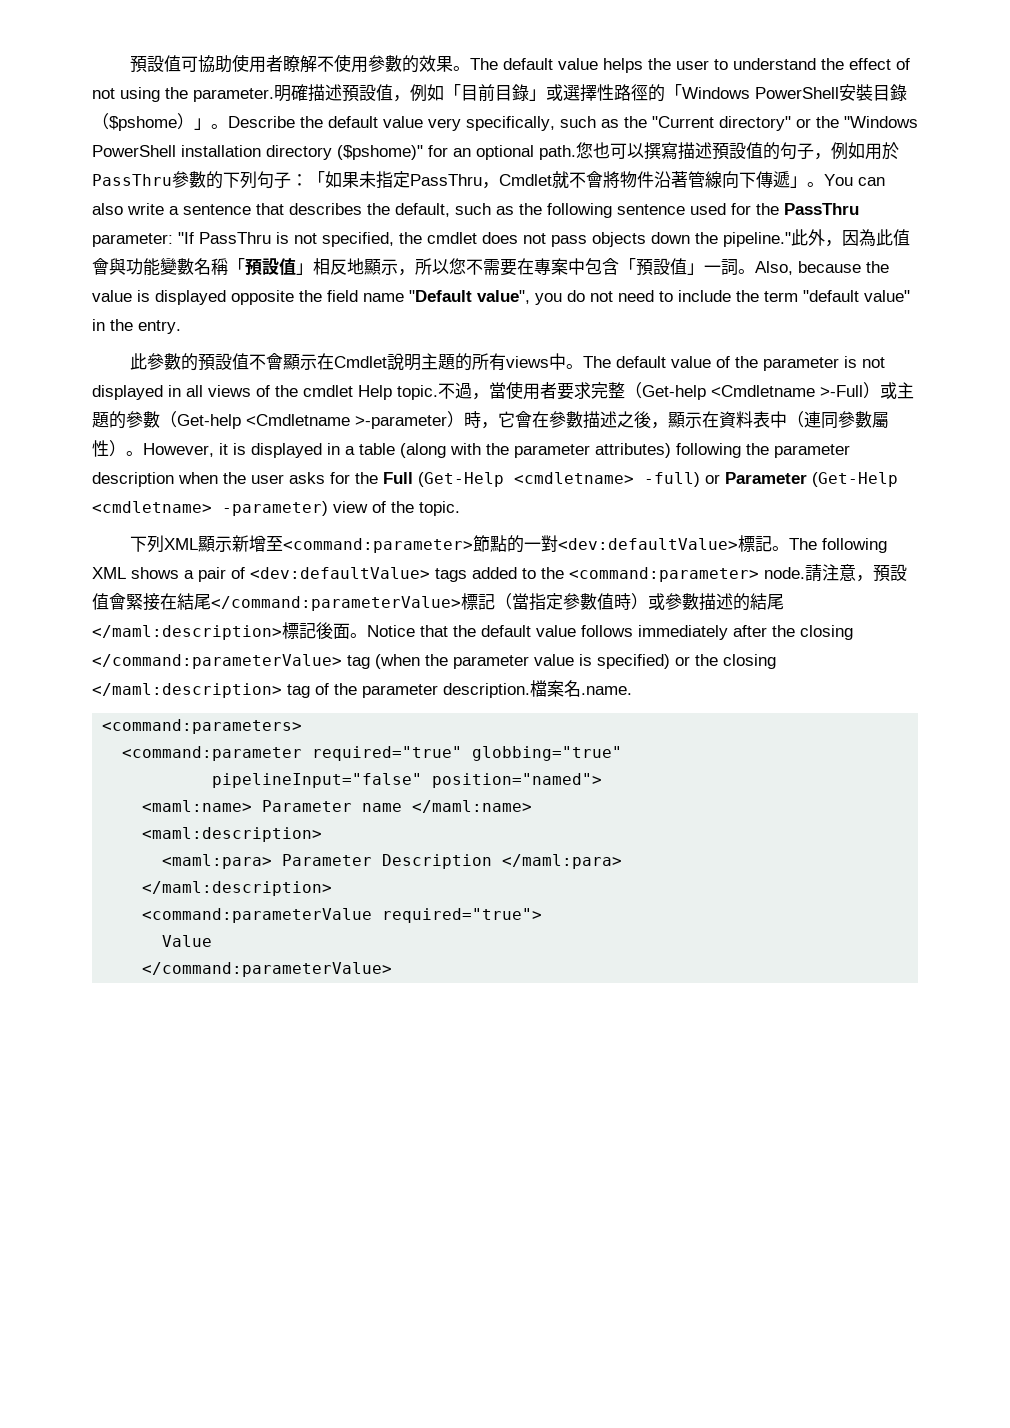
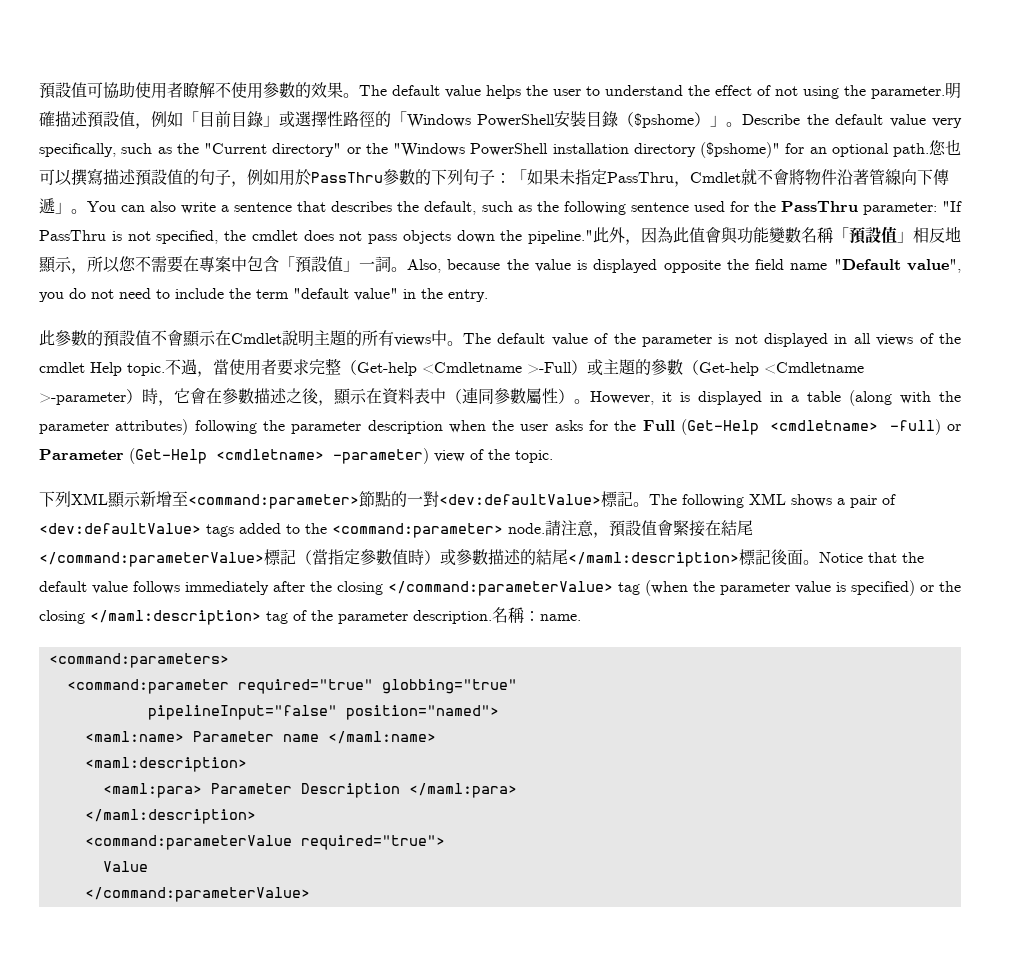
- 檔案名.name.
+ 名稱：name.

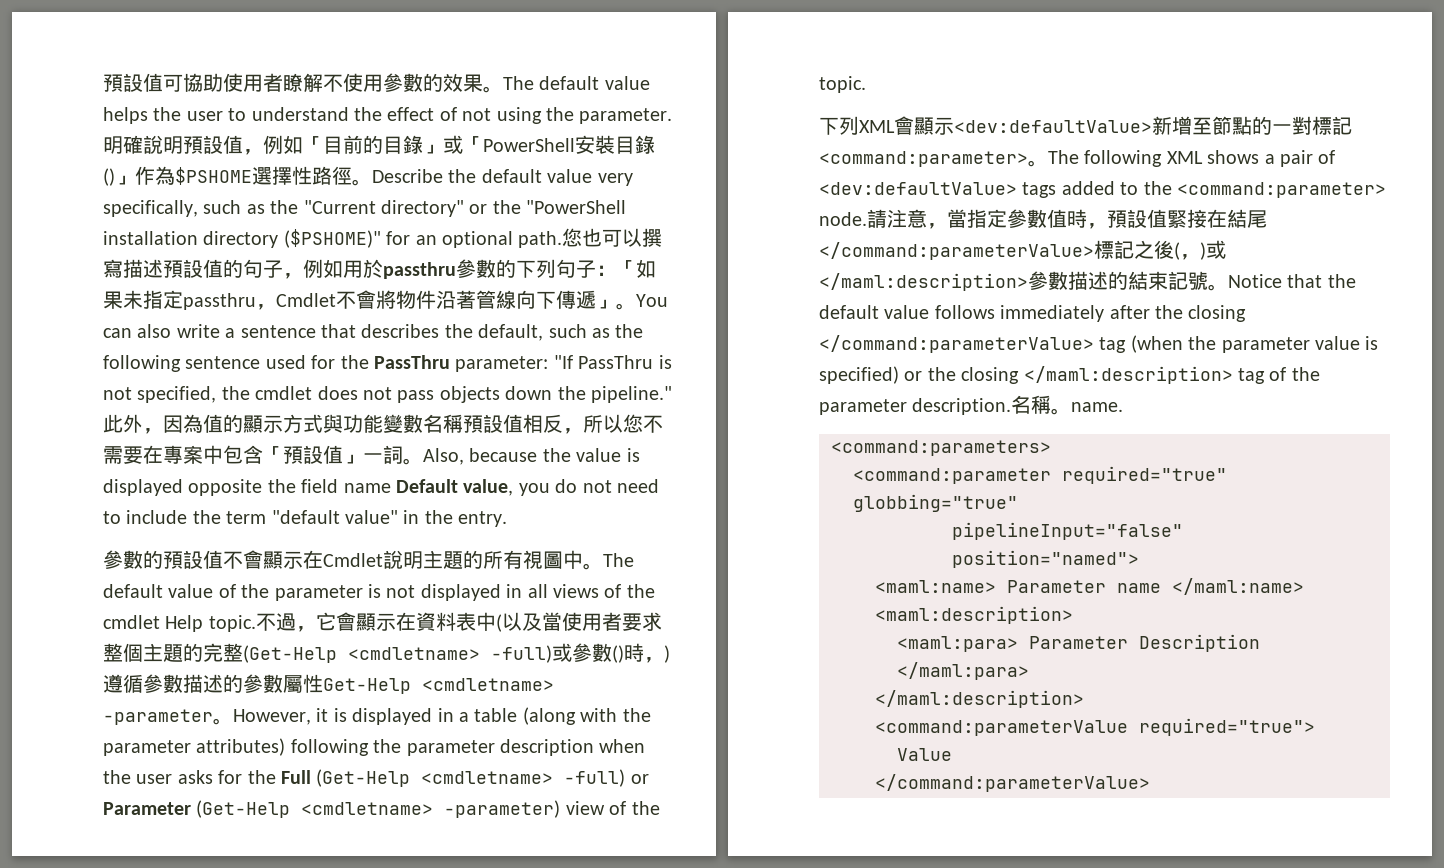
- 明確描述預設值，例如「目前目錄」或選擇性路徑的「Windows PowerShell安裝目錄（$pshome）」。
+ 明確說明預設值，例如「目前的目錄」或「PowerShell安裝目錄()」作為$PSHOME選擇性路徑。
- Describe the default value very specifically, such as the "Current directory" or the "Windows PowerShell installation directory ($pshome)" for an optional path.
+ Describe the default value very specifically, such as the "Current directory" or the "PowerShell installation directory ($PSHOME)" for an optional path.
- 您也可以撰寫描述預設值的句子，例如用於PassThru參數的下列句子：「如果未指定PassThru，Cmdlet就不會將物件沿著管線向下傳遞」。
+ 您也可以撰寫描述預設值的句子，例如用於passthru參數的下列句子：「如果未指定passthru，Cmdlet不會將物件沿著管線向下傳遞」。
- 此外，因為此值會與功能變數名稱「預設值」相反地顯示，所以您不需要在專案中包含「預設值」一詞。
+ 此外，因為值的顯示方式與功能變數名稱預設值相反，所以您不需要在專案中包含「預設值」一詞。
- Also, because the value is displayed opposite the field name "Default value", you do not need to include the term "default value" in the entry.
+ Also, because the value is displayed opposite the field name Default value, you do not need to include the term "default value" in the entry.
- 此參數的預設值不會顯示在Cmdlet說明主題的所有views中。
+ 參數的預設值不會顯示在Cmdlet說明主題的所有視圖中。
- 不過，當使用者要求完整（Get-help <Cmdletname >-Full）或主題的參數（Get-help <Cmdletname >-parameter）時，它會在參數描述之後，顯示在資料表中（連同參數屬性）。
+ 不過，它會顯示在資料表中(以及當使用者要求整個主題的完整(Get-Help <cmdletname> -full)或參數()時，)遵循參數描述的參數屬性Get-Help <cmdletname> -parameter。
- 下列XML顯示新增至<command:parameter>節點的一對<dev:defaultValue>標記。
+ 下列XML會顯示<dev:defaultValue>新增至節點的一對標記<command:parameter>。
- 請注意，預設值會緊接在結尾</command:parameterValue>標記（當指定參數值時）或參數描述的結尾</maml:description>標記後面。
+ 請注意，當指定參數值時，預設值緊接在結尾</command:parameterValue>標記之後(，)或</maml:description>參數描述的結束記號。
- 名稱：name.
+ 名稱。name.

